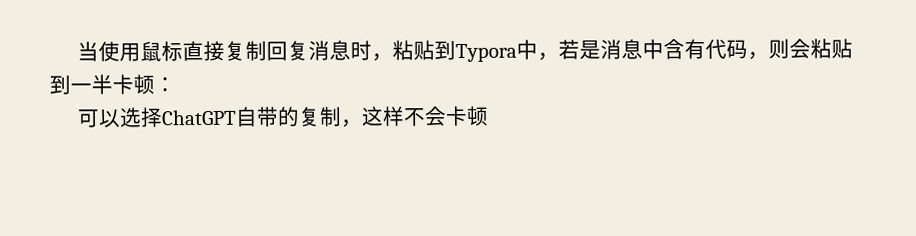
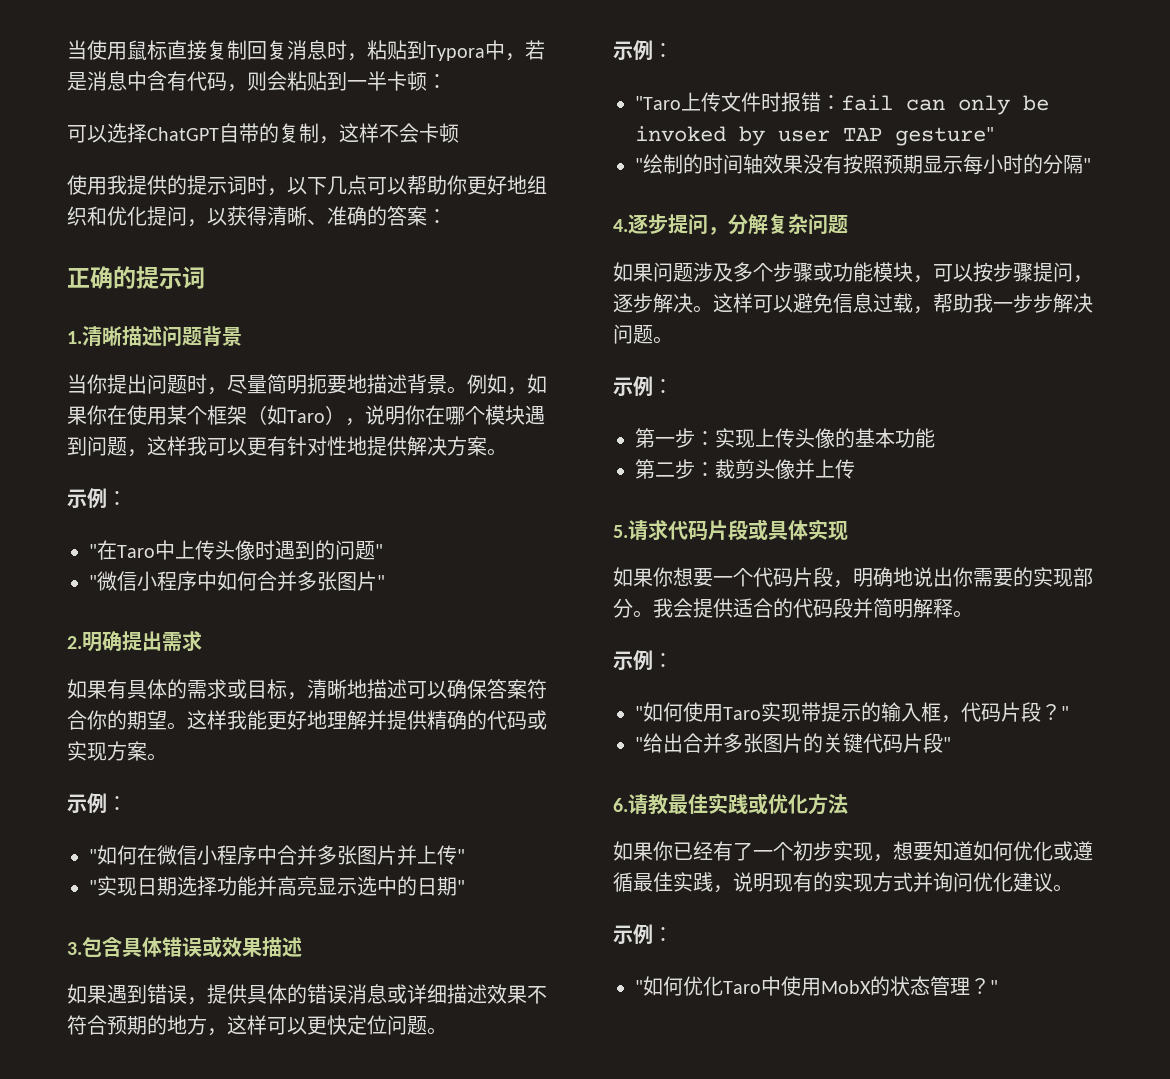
+ 使用我提供的提示词时，以下几点可以帮助你更好地组织和优化提问，以获得清晰、准确的答案：
+ 正确的提示词
+ 1.清晰描述问题背景
+ 当你提出问题时，尽量简明扼要地描述背景。例如，如果你在使用某个框架（如Taro），说明你在哪个模块遇到问题，这样我可以更有针对性地提供解决方案。
+ 示例：
+ "在Taro中上传头像时遇到的问题"
+ "微信小程序中如何合并多张图片"
+ 2.明确提出需求
+ 如果有具体的需求或目标，清晰地描述可以确保答案符合你的期望。这样我能更好地理解并提供精确的代码或实现方案。
+ 示例：
+ "如何在微信小程序中合并多张图片并上传"
+ "实现日期选择功能并高亮显示选中的日期"
+ 3.包含具体错误或效果描述
+ 如果遇到错误，提供具体的错误消息或详细描述效果不符合预期的地方，这样可以更快定位问题。
+ 示例：
+ "Taro上传文件时报错：fail can only be invoked by user TAP gesture"
+ "绘制的时间轴效果没有按照预期显示每小时的分隔"
+ 4.逐步提问，分解复杂问题
+ 如果问题涉及多个步骤或功能模块，可以按步骤提问，逐步解决。这样可以避免信息过载，帮助我一步步解决问题。
+ 示例：
+ 第一步：实现上传头像的基本功能
+ 第二步：裁剪头像并上传
+ 5.请求代码片段或具体实现
+ 如果你想要一个代码片段，明确地说出你需要的实现部分。我会提供适合的代码段并简明解释。
+ 示例：
+ "如何使用Taro实现带提示的输入框，代码片段？"
+ "给出合并多张图片的关键代码片段"
+ 6.请教最佳实践或优化方法
+ 如果你已经有了一个初步实现，想要知道如何优化或遵循最佳实践，说明现有的实现方式并询问优化建议。
+ 示例：
+ "如何优化Taro中使用MobX的状态管理？"

